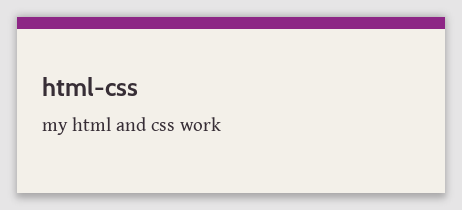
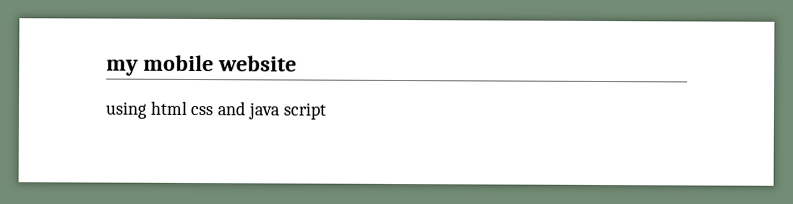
- html-css
- my html and css work
+ my mobile website
+ using html css and java script

